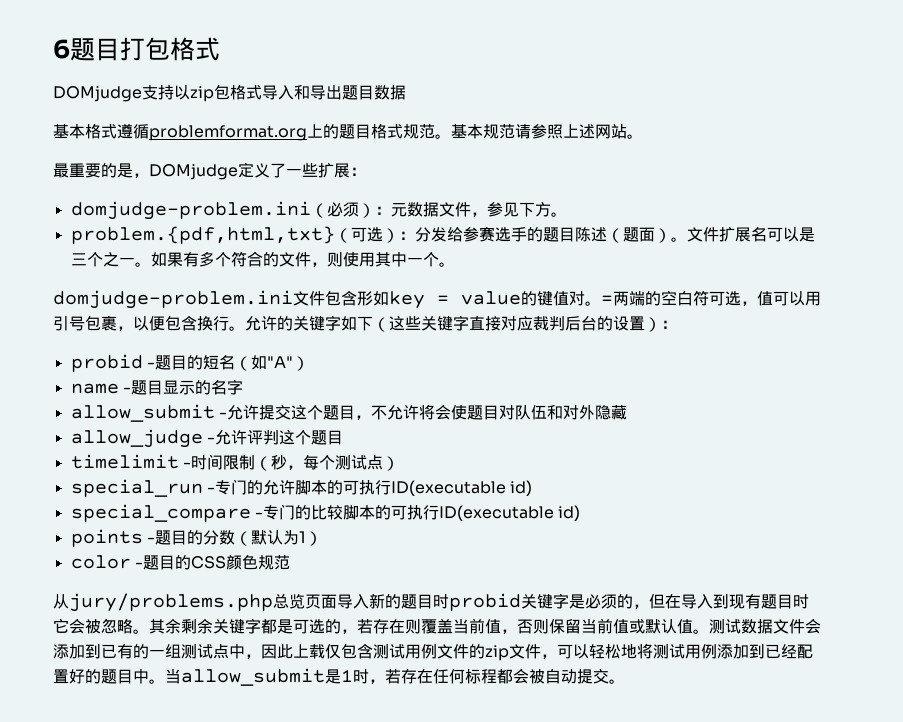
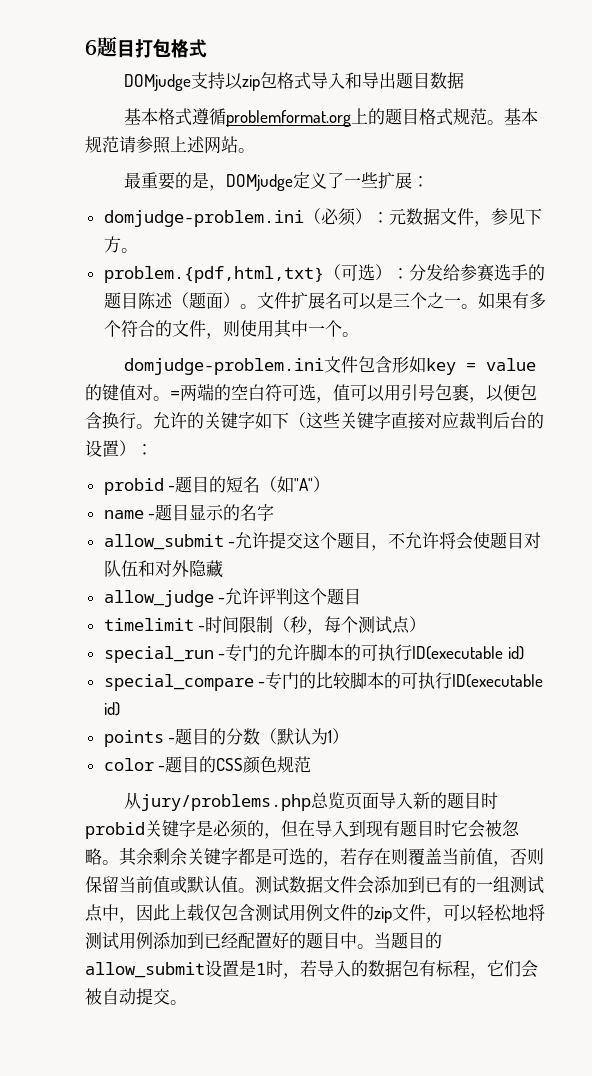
- 当allow_submit是1时，若存在任何标程都会被自动提交。
+ 当题目的allow_submit设置是1时，若导入的数据包有标程，它们会被自动提交。

